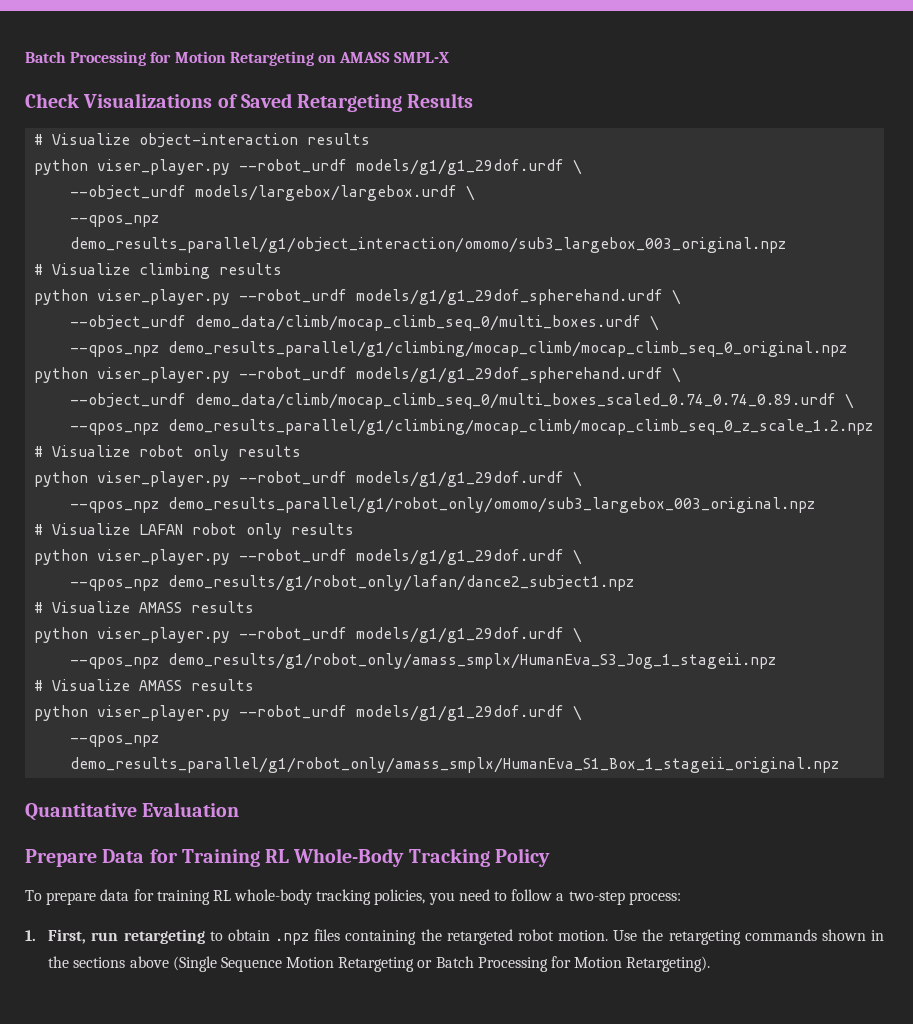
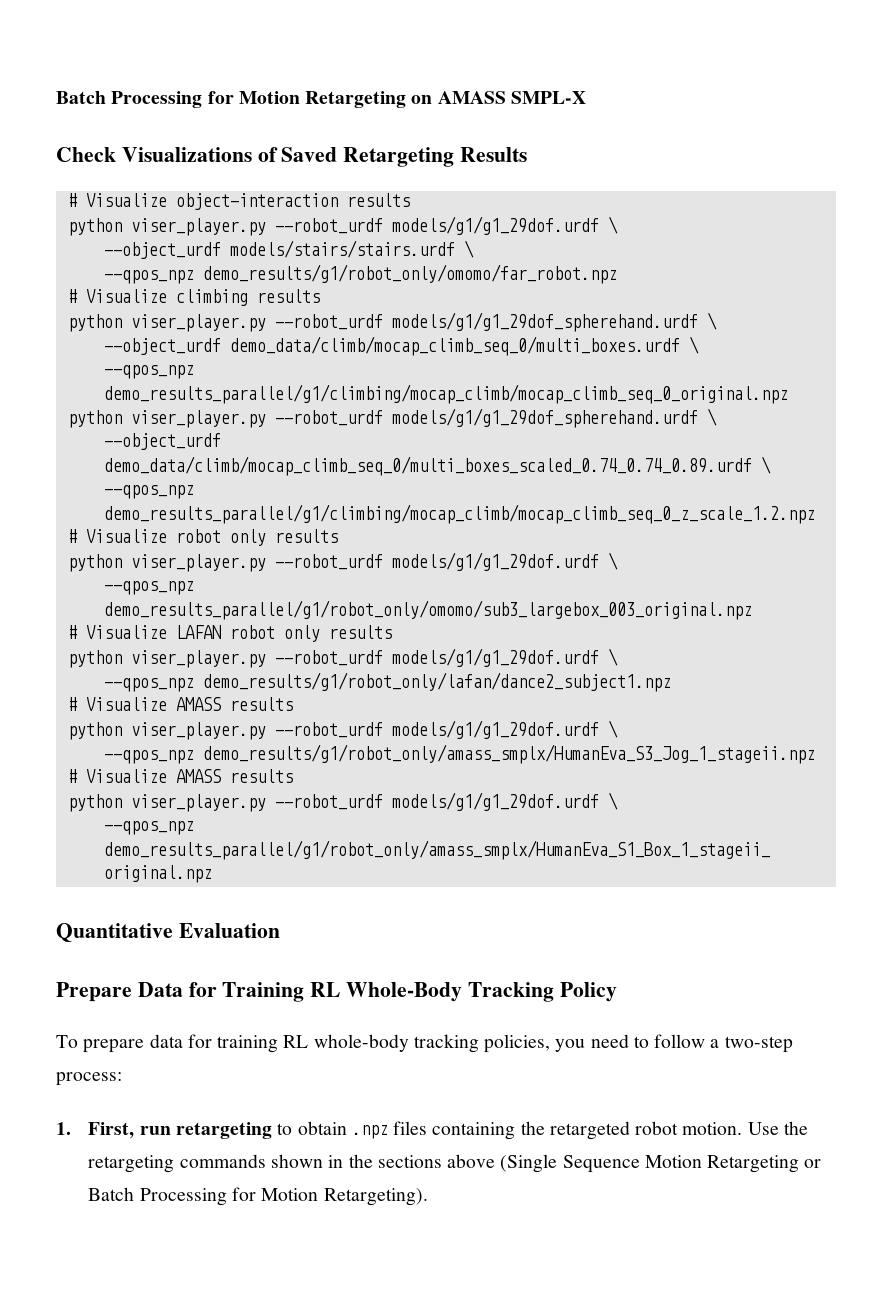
- --object_urdf models/largebox/largebox.urdf \
- --qpos_npz demo_results_parallel/g1/object_interaction/omomo/sub3_largebox_003_original.npz
+ --object_urdf models/stairs/stairs.urdf \
+ --qpos_npz demo_results/g1/robot_only/omomo/far_robot.npz

